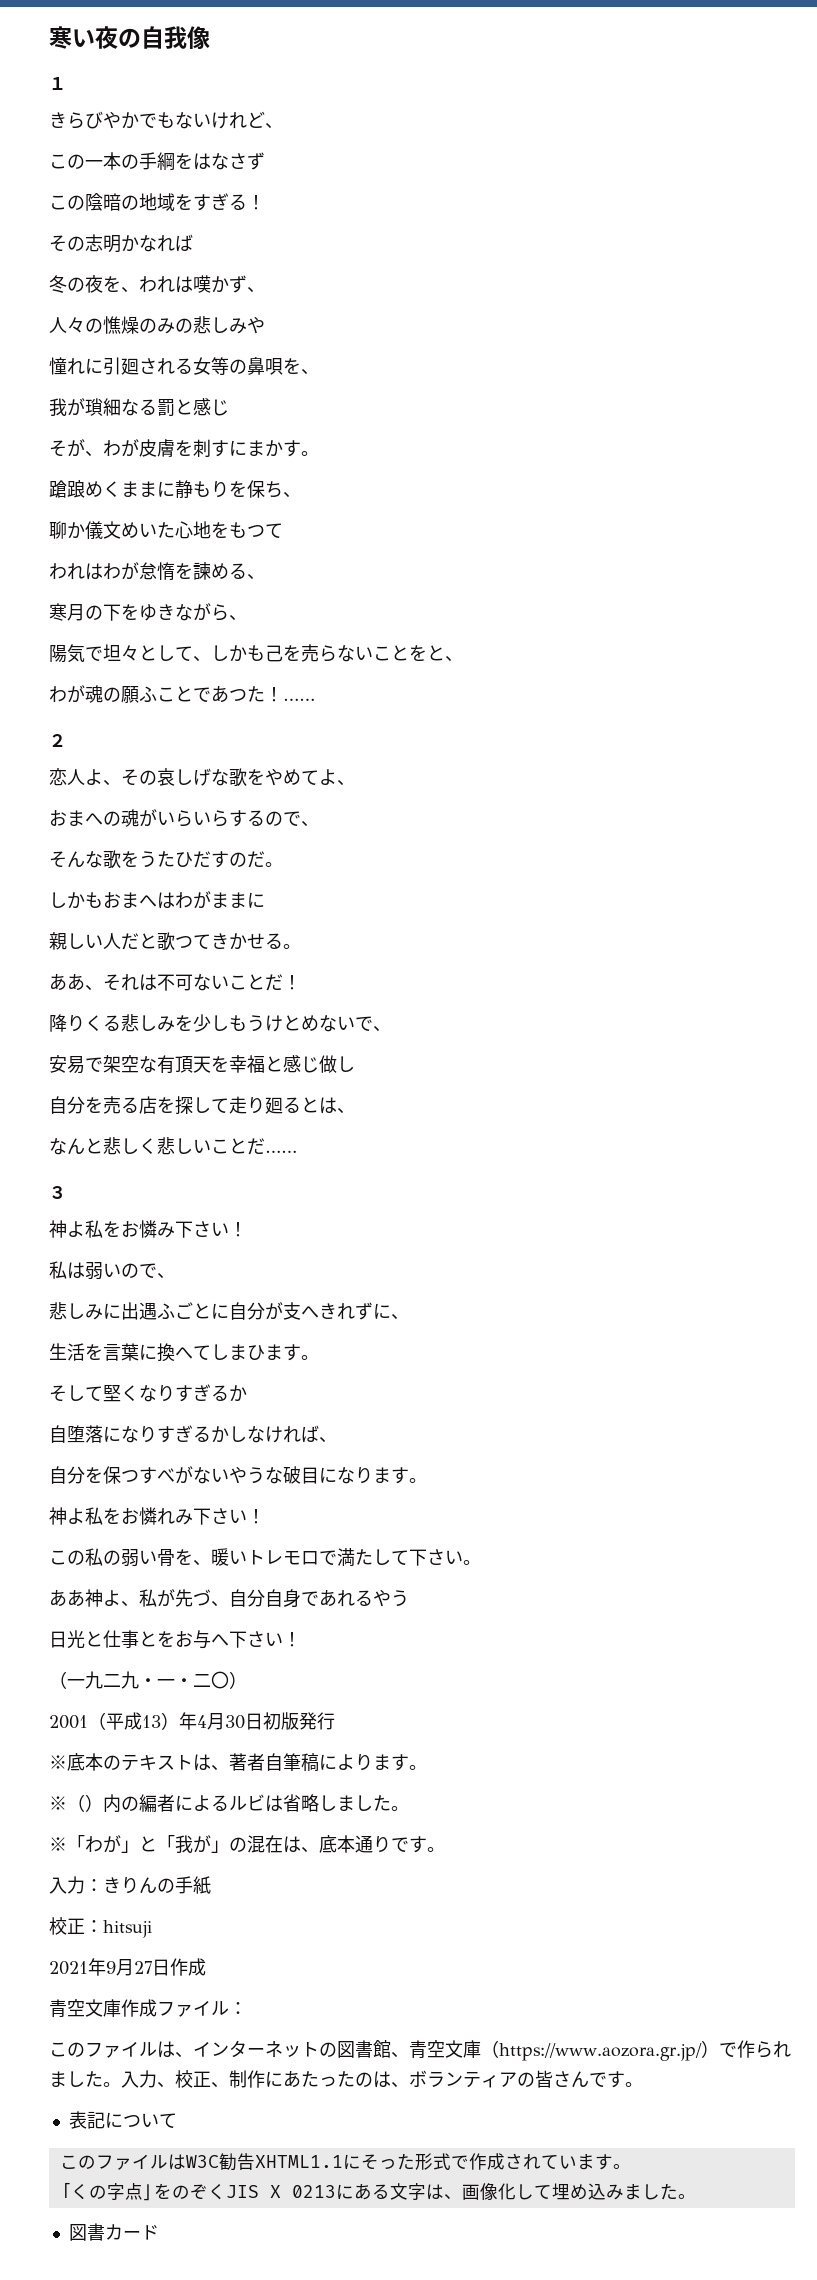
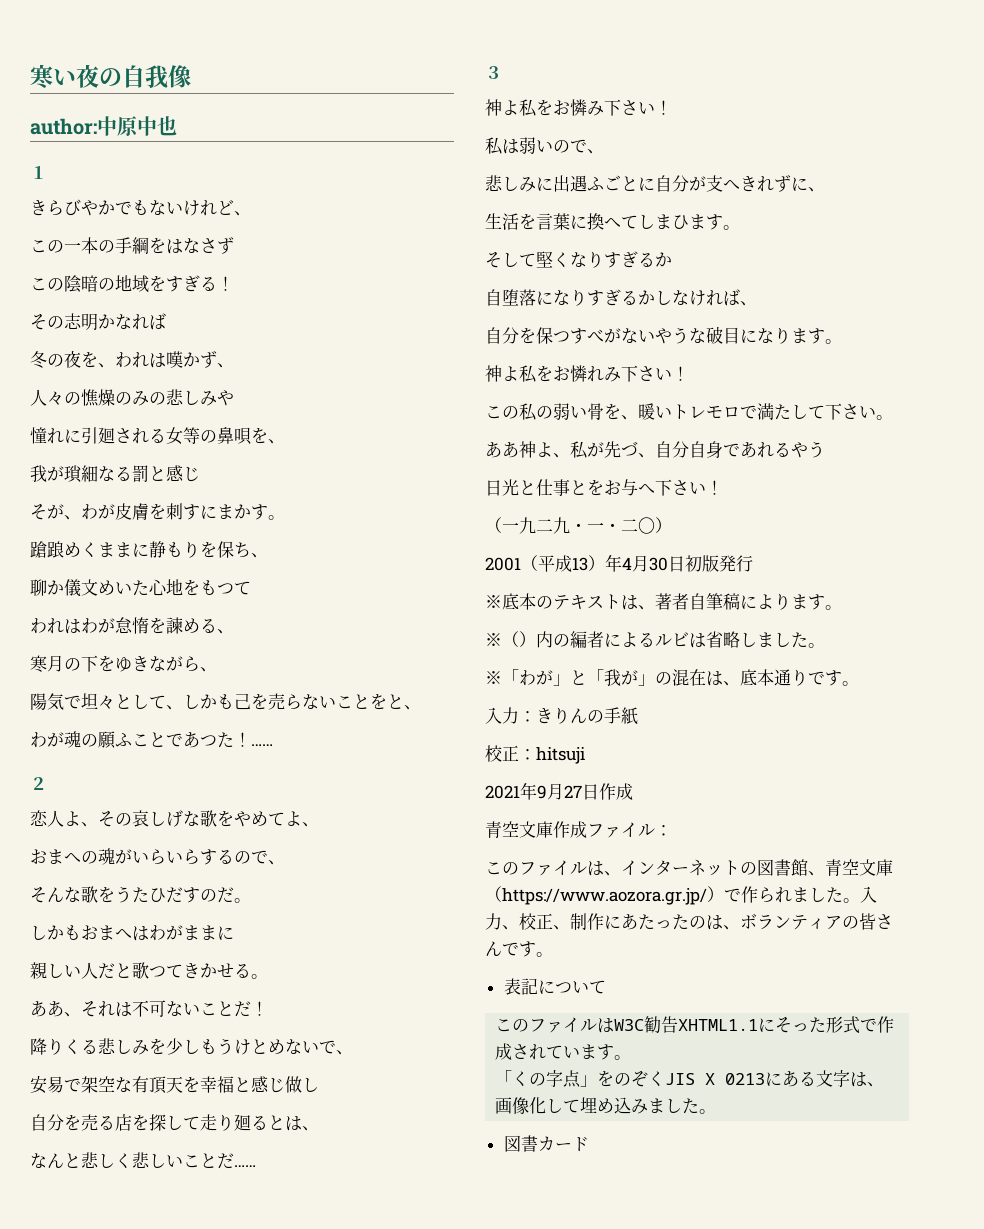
+ author:中原中也

